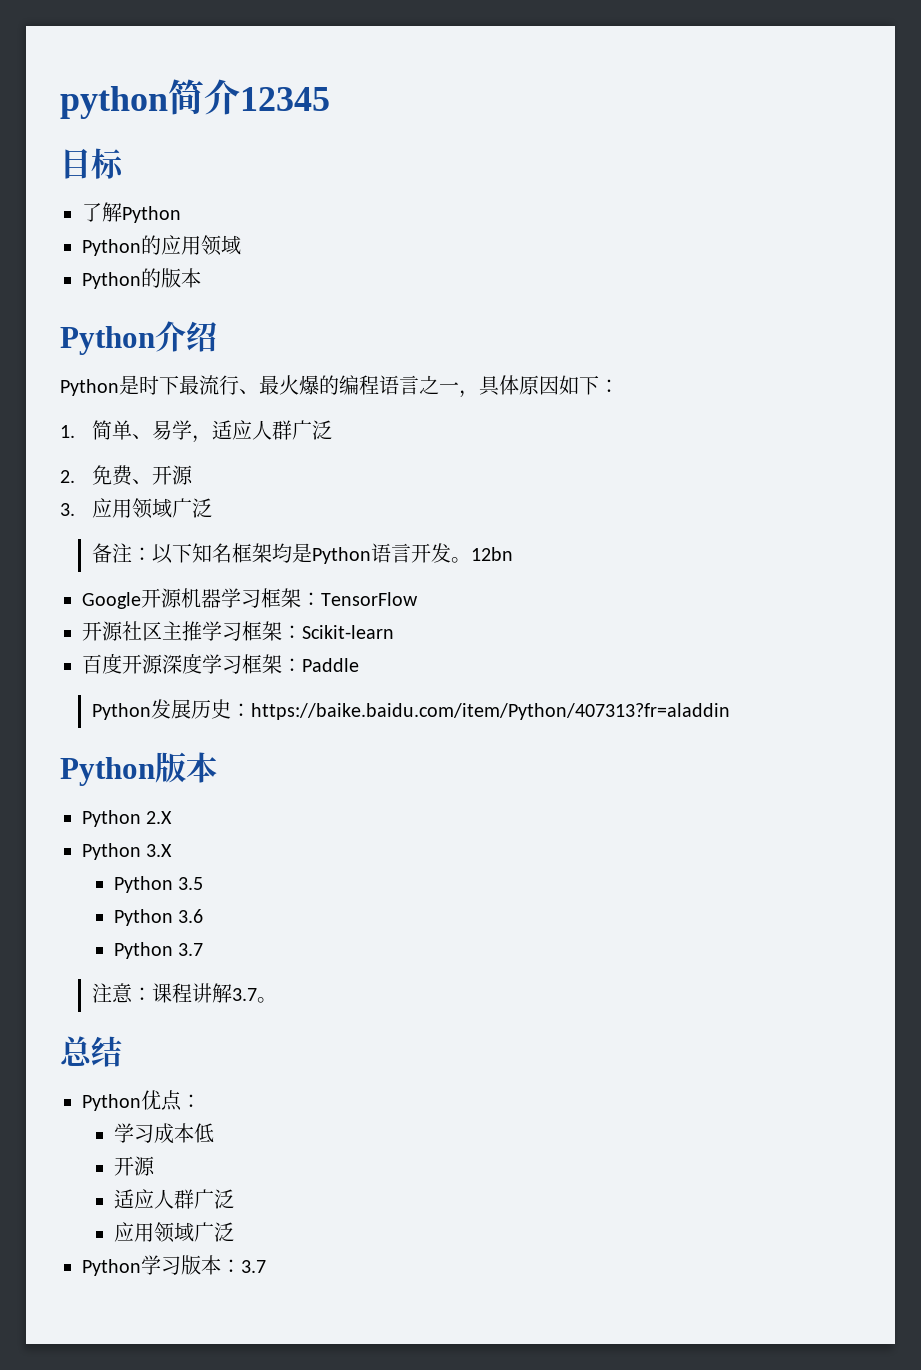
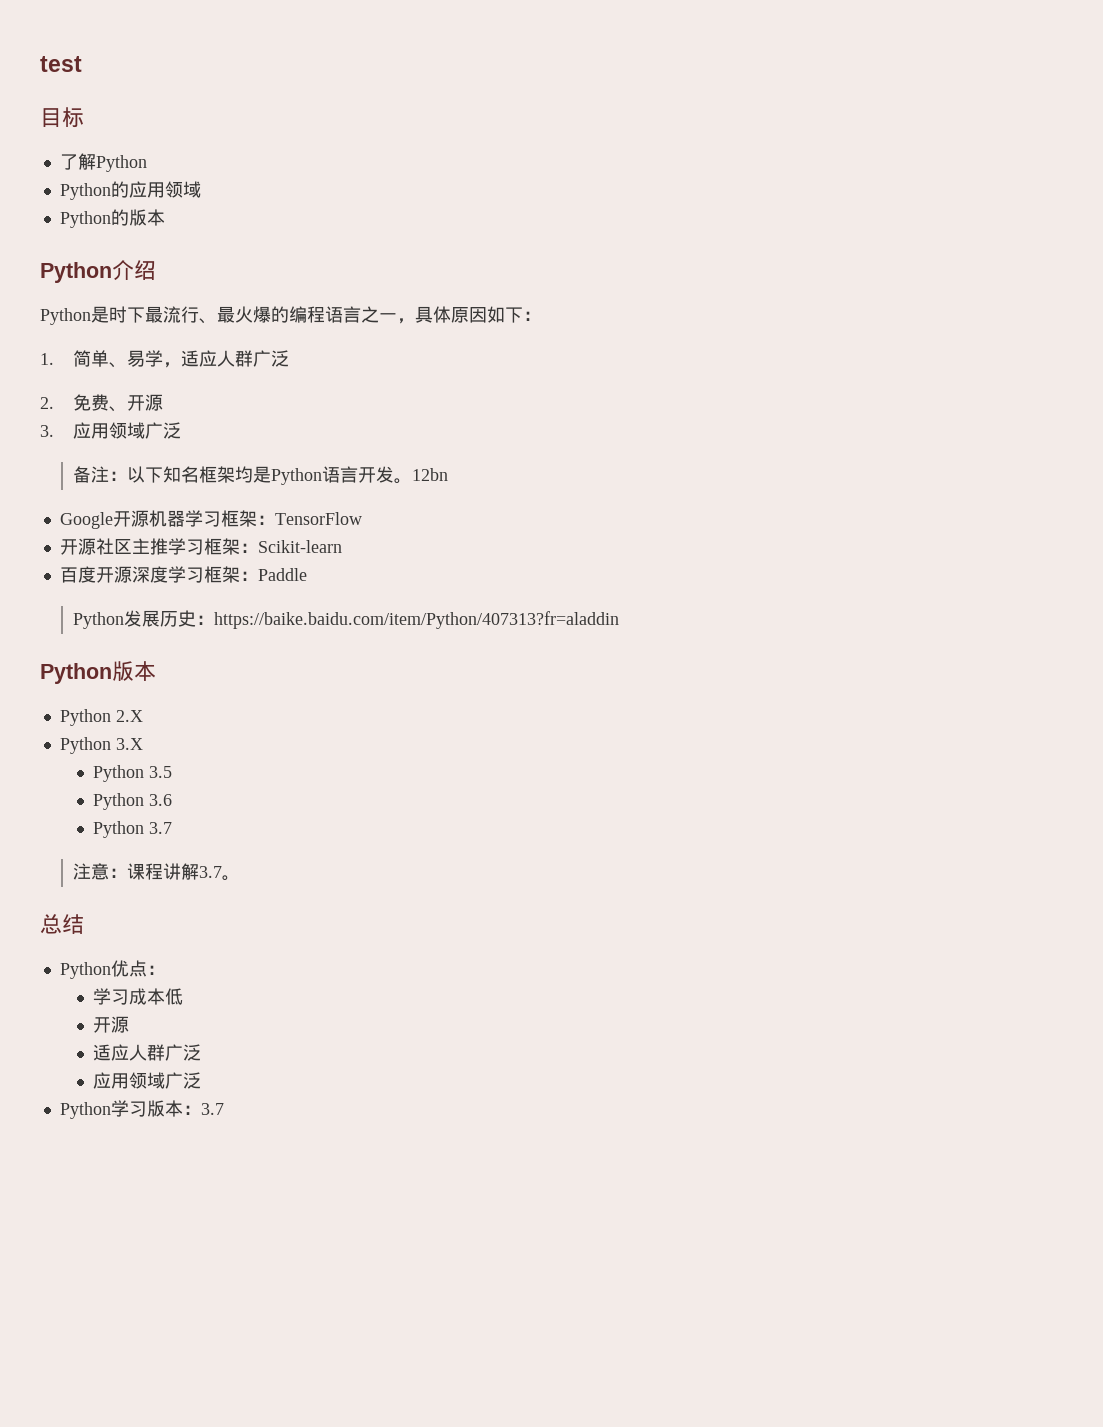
- python简介12345
+ test

